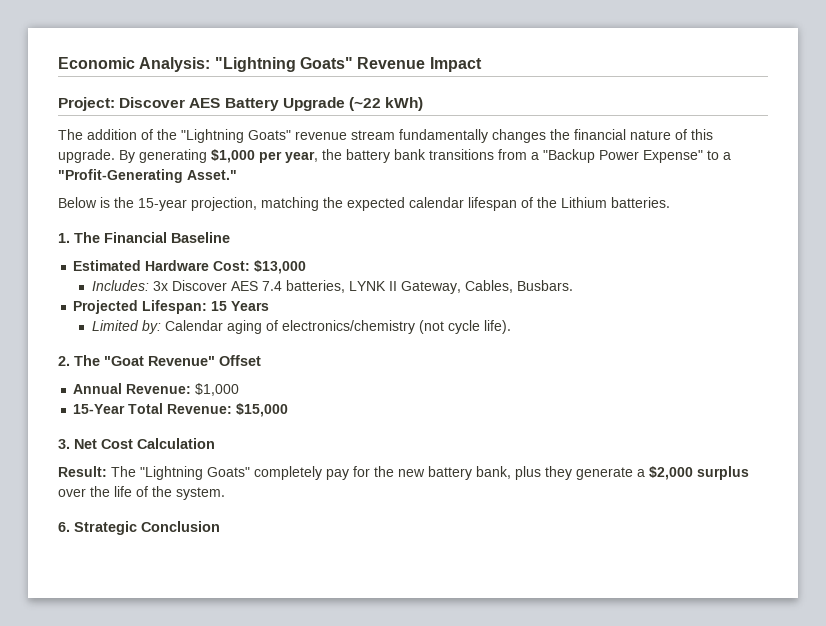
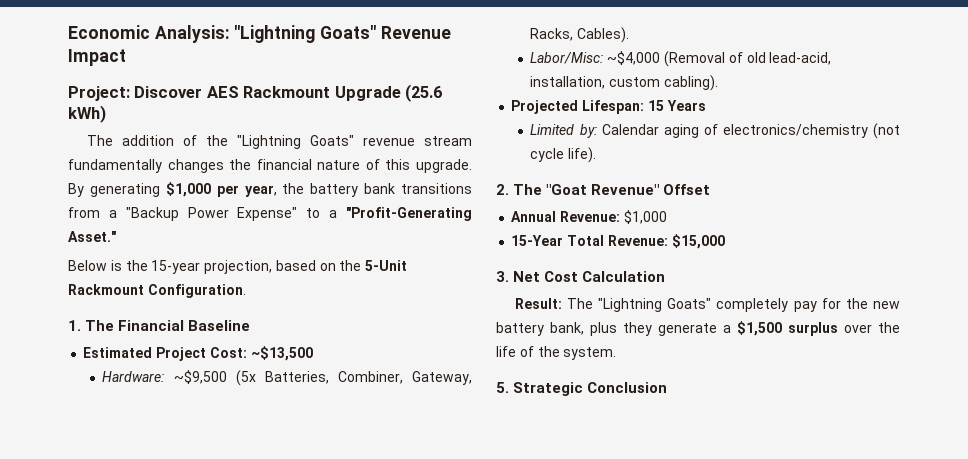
- Project: Discover AES Battery Upgrade (~22 kWh)
+ Project: Discover AES Rackmount Upgrade (25.6 kWh)
- Below is the 15-year projection, matching the expected calendar lifespan of the Lithium batteries.
+ Below is the 15-year projection, based on the 5-Unit Rackmount Configuration.
- Estimated Hardware Cost: $13,000
- Includes: 3x Discover AES 7.4 batteries, LYNK II Gateway, Cables, Busbars.
+ Estimated Project Cost: ~$13,500
+ Hardware: ~$9,500 (5x Batteries, Combiner, Gateway, Racks, Cables).
+ Labor/Misc: ~$4,000 (Removal of old lead-acid, installation, custom cabling).
- Result: The "Lightning Goats" completely pay for the new battery bank, plus they generate a $2,000 surplus over the life of the system.
+ Result: The "Lightning Goats" completely pay for the new battery bank, plus they generate a $1,500 surplus over the life of the system.
- 6. Strategic Conclusion
+ 5. Strategic Conclusion

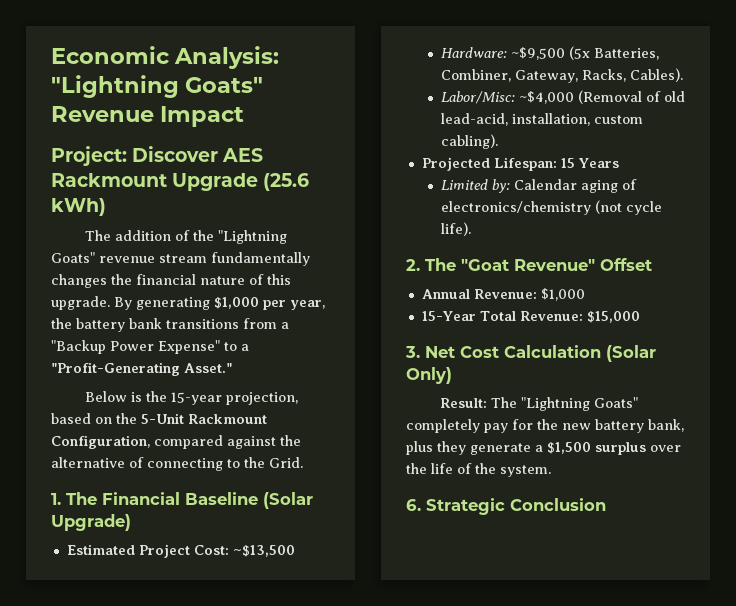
- Below is the 15-year projection, based on the 5-Unit Rackmount Configuration.
+ Below is the 15-year projection, based on the 5-Unit Rackmount Configuration, compared against the alternative of connecting to the Grid.
- 1. The Financial Baseline
+ 1. The Financial Baseline (Solar Upgrade)
- 3. Net Cost Calculation
+ 3. Net Cost Calculation (Solar Only)
- 5. Strategic Conclusion
+ 6. Strategic Conclusion

